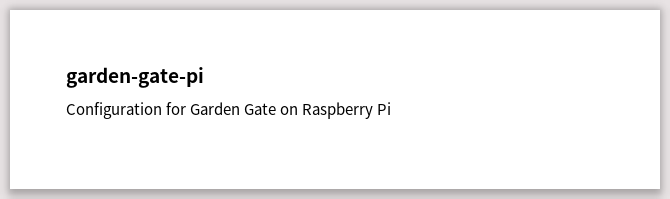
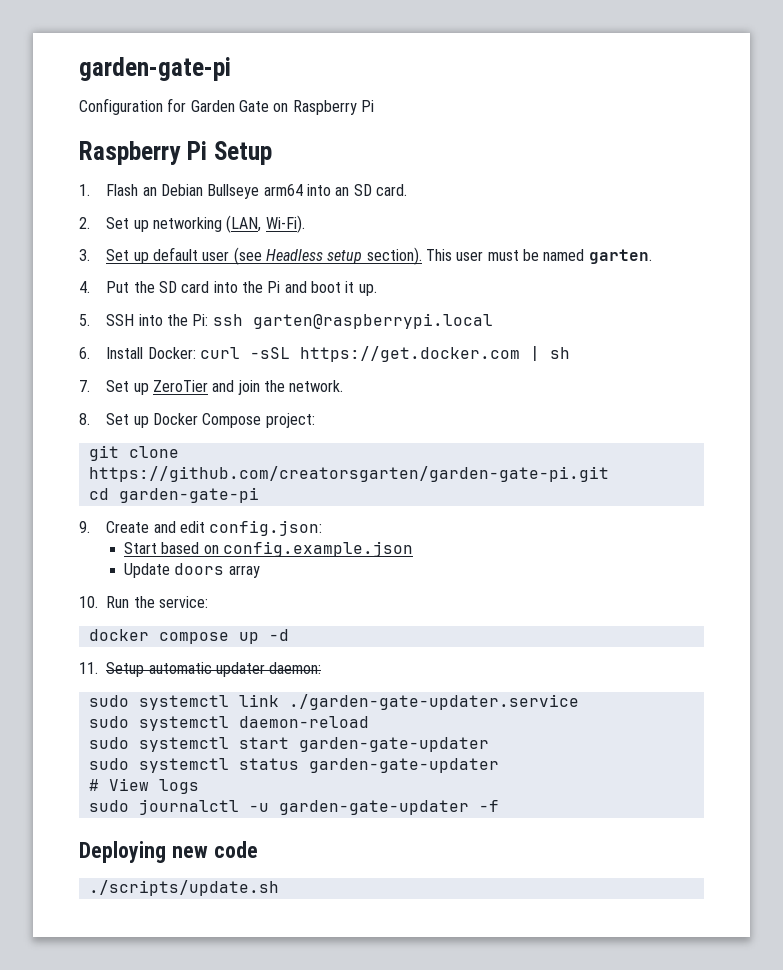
+ Raspberry Pi Setup
+ 1. Flash an Debian Bullseye arm64 into an SD card.
+ 2. Set up networking (LAN, Wi-Fi).
+ 3. Set up default user (see Headless setup section). This user must be named garten.
+ 4. Put the SD card into the Pi and boot it up.
+ 5. SSH into the Pi: ssh garten@raspberrypi.local
+ 6. Install Docker: curl -sSL https://get.docker.com | sh
+ 7. Set up ZeroTier and join the network.
+ 8. Set up Docker Compose project:
+ git clone https://github.com/creatorsgarten/garden-gate-pi.git
+ cd garden-gate-pi
+ 9. Create and edit config.json:
+ Start based on config.example.json
+ Update doors array
+ 10. Run the service:
+ docker compose up -d
+ 11. Setup automatic updater daemon:
+ sudo systemctl link ./garden-gate-updater.service
+ sudo systemctl daemon-reload
+ sudo systemctl start garden-gate-updater
+ sudo systemctl status garden-gate-updater
+ # View logs
+ sudo journalctl -u garden-gate-updater -f
+ Deploying new code
+ ./scripts/update.sh

